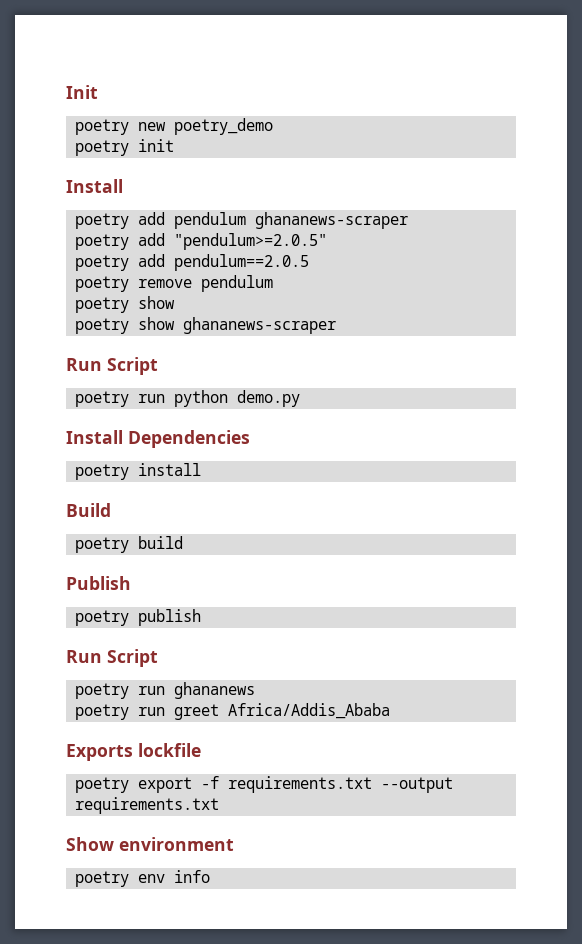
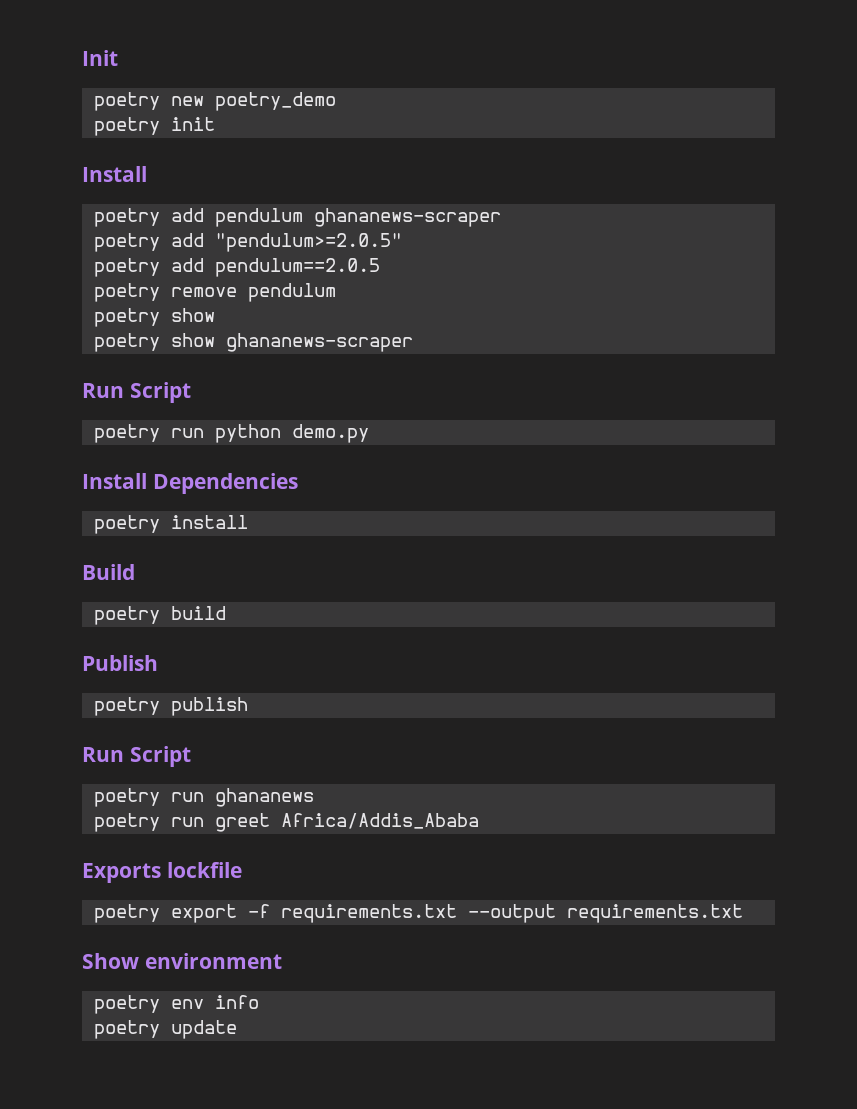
+ poetry update

